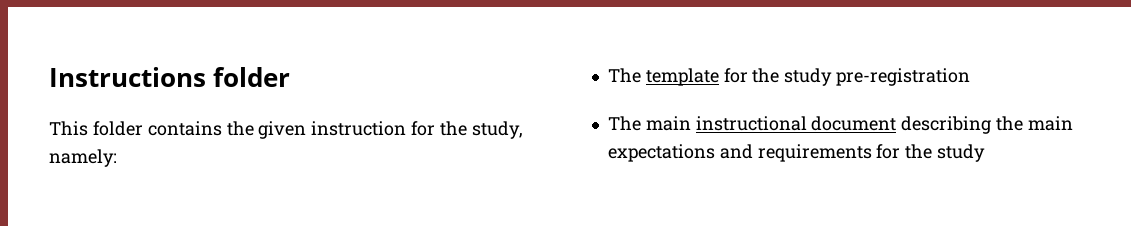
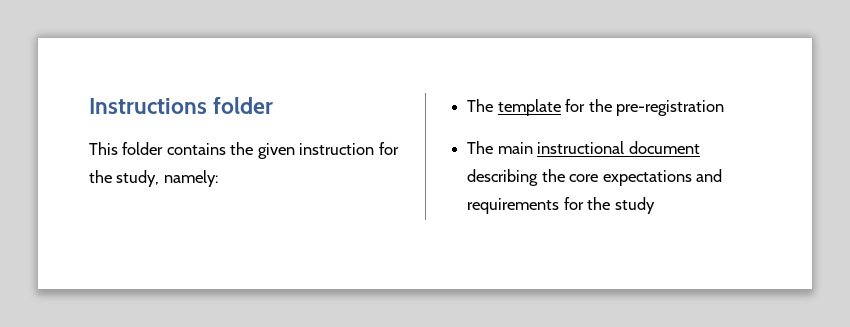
- The template for the study pre-registration
+ The template for the pre-registration
- The main instructional document describing the main expectations and requirements for the study
+ The main instructional document describing the core expectations and requirements for the study

